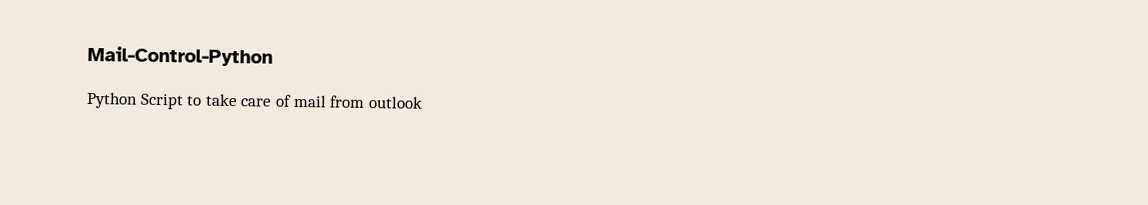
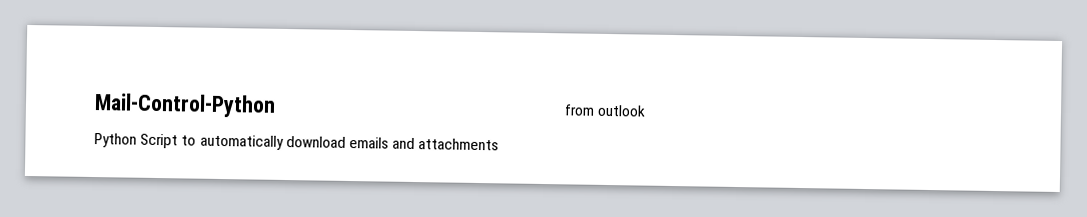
- Python Script to take care of mail from outlook
+ Python Script to automatically download emails and attachments from outlook

